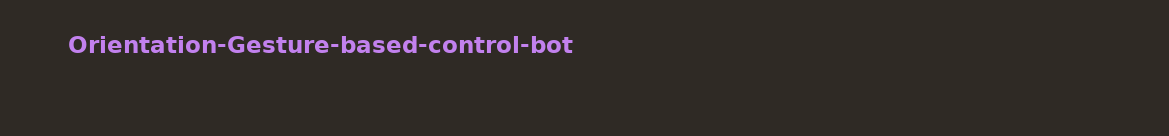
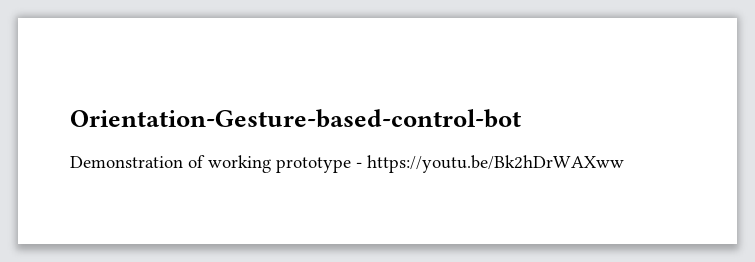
+ Demonstration of working prototype - https://youtu.be/Bk2hDrWAXww

